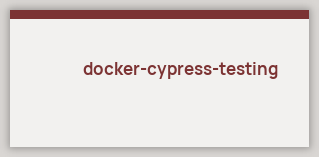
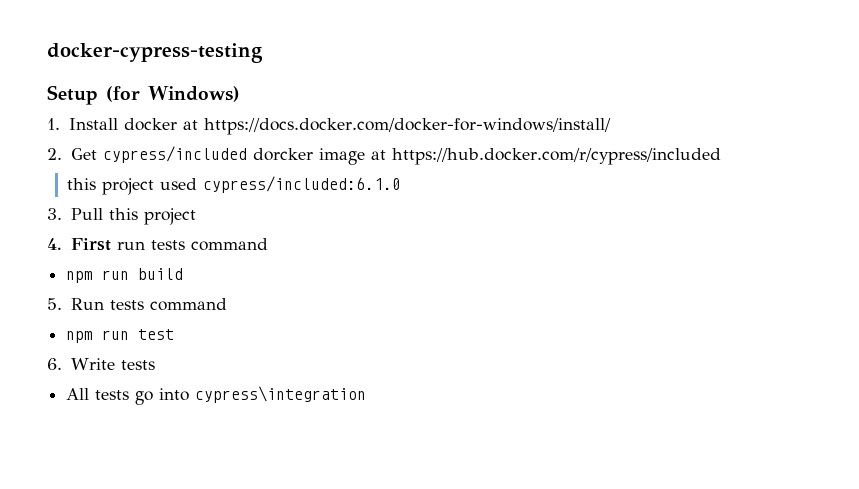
+ Setup (for Windows)
+ 1. Install docker at https://docs.docker.com/docker-for-windows/install/
+ 2. Get cypress/included dorcker image at https://hub.docker.com/r/cypress/included
+ this project used cypress/included:6.1.0
+ 3. Pull this project
+ 4. First run tests command
+ npm run build
+ 5. Run tests command
+ npm run test
+ 6. Write tests
+ All tests go into cypress\integration

